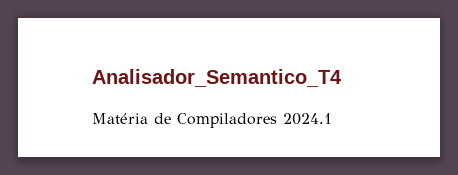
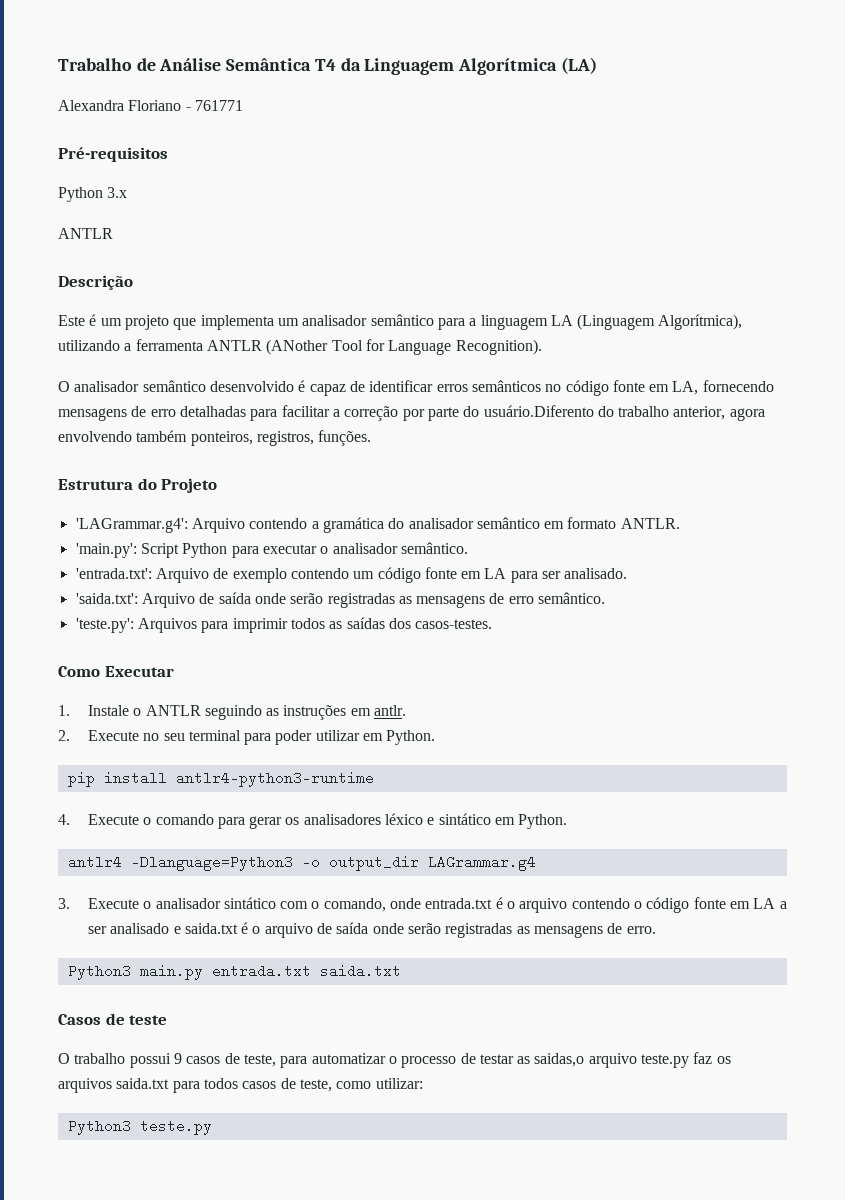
- Analisador_Semantico_T4
- Matéria de Compiladores 2024.1
+ Trabalho de Análise Semântica T4 da Linguagem Algorítmica (LA)
+ Alexandra Floriano - 761771
+ Pré-requisitos
+ Python 3.x
+ ANTLR
+ Descrição
+ Este é um projeto que implementa um analisador semântico para a linguagem LA (Linguagem Algorítmica), utilizando a ferramenta ANTLR (ANother Tool for Language Recognition).
+ O analisador semântico desenvolvido é capaz de identificar erros semânticos no código fonte em LA, fornecendo mensagens de erro detalhadas para facilitar a correção por parte do usuário.Diferento do trabalho anterior, agora envolvendo também ponteiros, registros, funções.
+ Estrutura do Projeto
+ 'LAGrammar.g4': Arquivo contendo a gramática do analisador semântico em formato ANTLR.
+ 'main.py': Script Python para executar o analisador semântico.
+ 'entrada.txt': Arquivo de exemplo contendo um código fonte em LA para ser analisado.
+ 'saida.txt': Arquivo de saída onde serão registradas as mensagens de erro semântico.
+ 'teste.py': Arquivos para imprimir todos as saídas dos casos-testes.
+ Como Executar
+ 1. Instale o ANTLR seguindo as instruções em antlr.
+ 2. Execute no seu terminal para poder utilizar em Python.
+ pip install antlr4-python3-runtime
+ 4. Execute o comando para gerar os analisadores léxico e sintático em Python.
+ antlr4 -Dlanguage=Python3 -o output_dir LAGrammar.g4
+ 3. Execute o analisador sintático com o comando, onde entrada.txt é o arquivo contendo o código fonte em LA a ser analisado e saida.txt é o arquivo de saída onde serão registradas as mensagens de erro.
+ Python3 main.py entrada.txt saida.txt
+ Casos de teste
+ O trabalho possui 9 casos de teste, para automatizar o processo de testar as saidas,o arquivo teste.py faz os arquivos saida.txt para todos casos de teste, como utilizar:
+ Python3 teste.py

